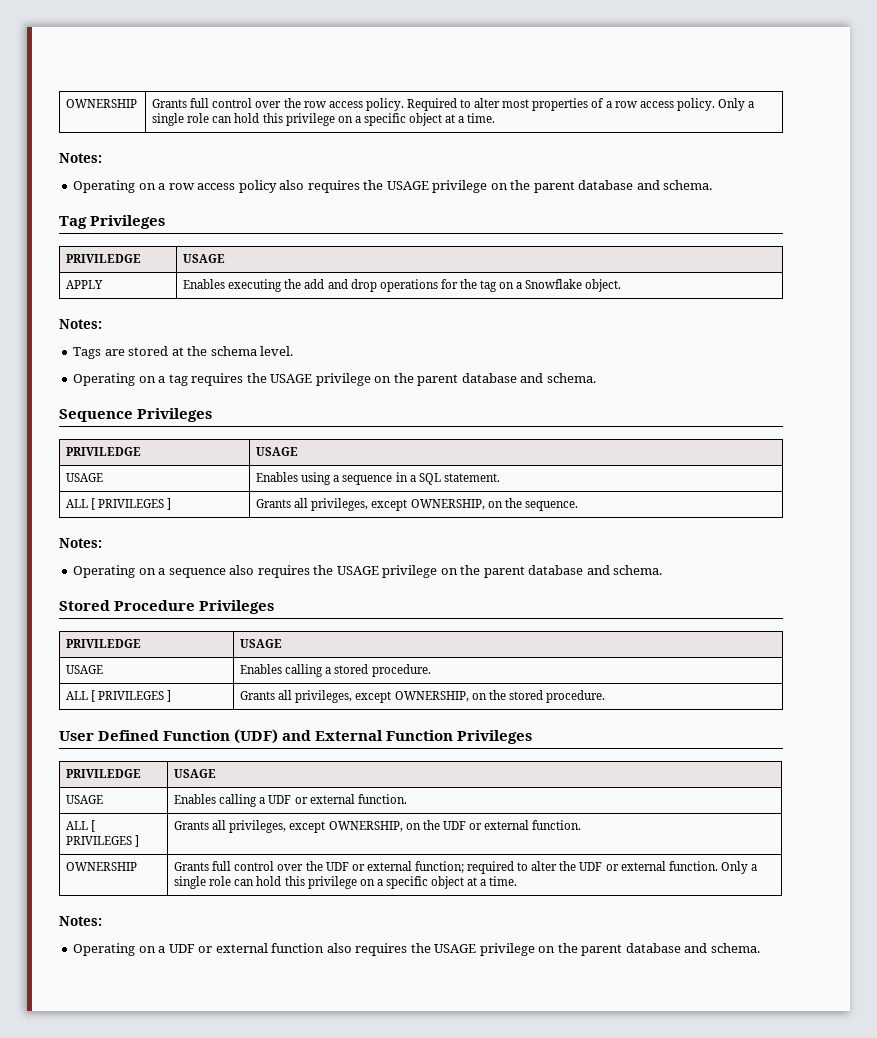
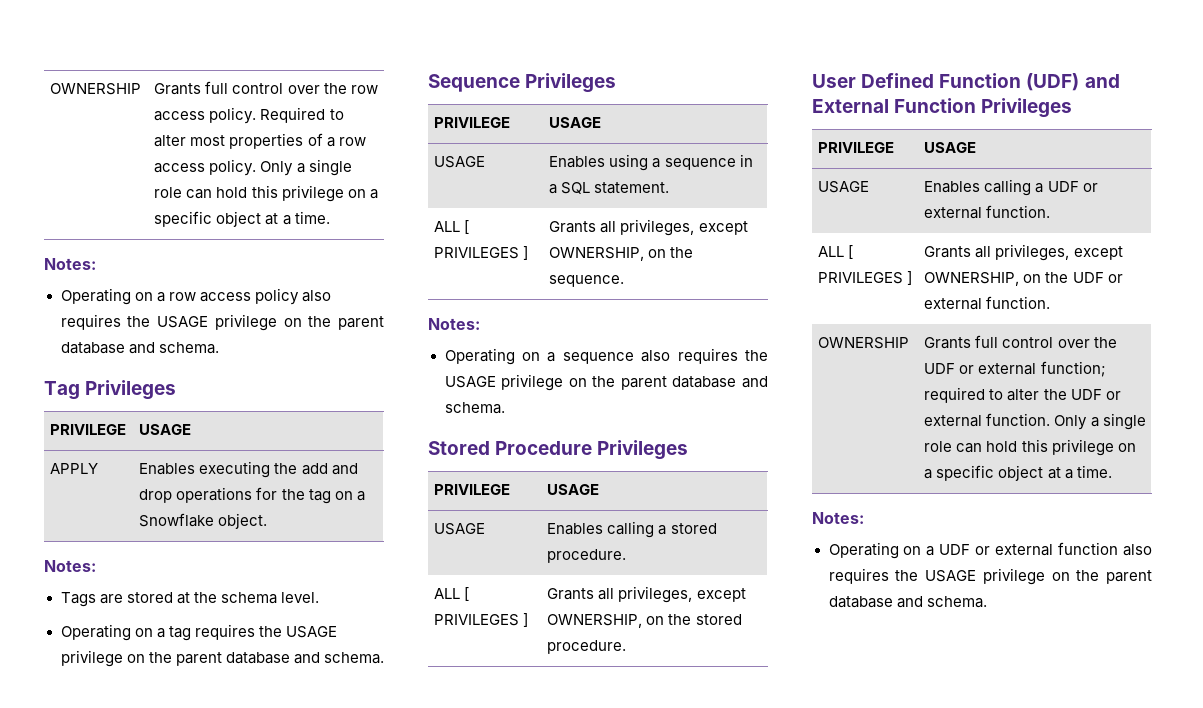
  Tag Privileges
- PRIVILEDGE | USAGE
+ PRIVILEGE | USAGE
  Sequence Privileges
- PRIVILEDGE | USAGE
+ PRIVILEGE | USAGE
  Stored Procedure Privileges
- PRIVILEDGE | USAGE
+ PRIVILEGE | USAGE
  User Defined Function (UDF) and External Function Privileges
- PRIVILEDGE | USAGE
+ PRIVILEGE | USAGE

